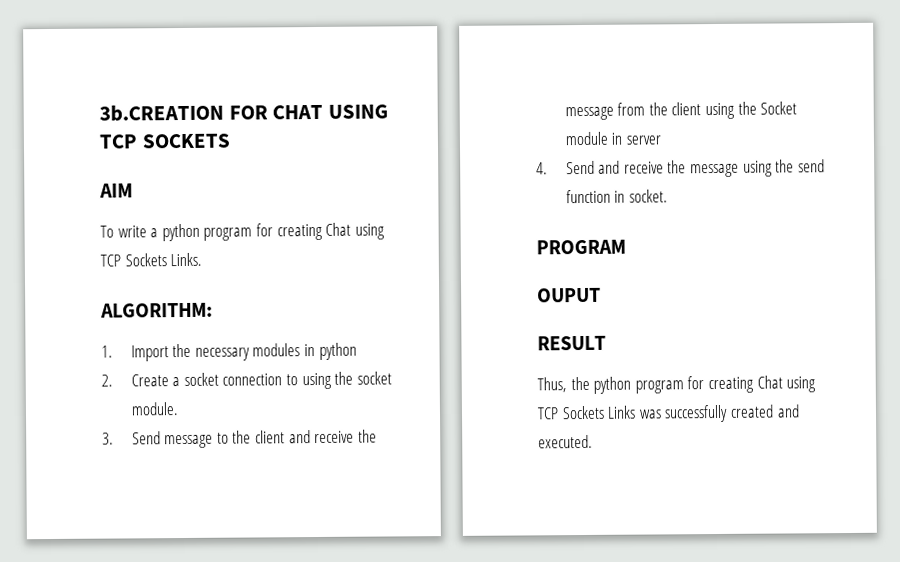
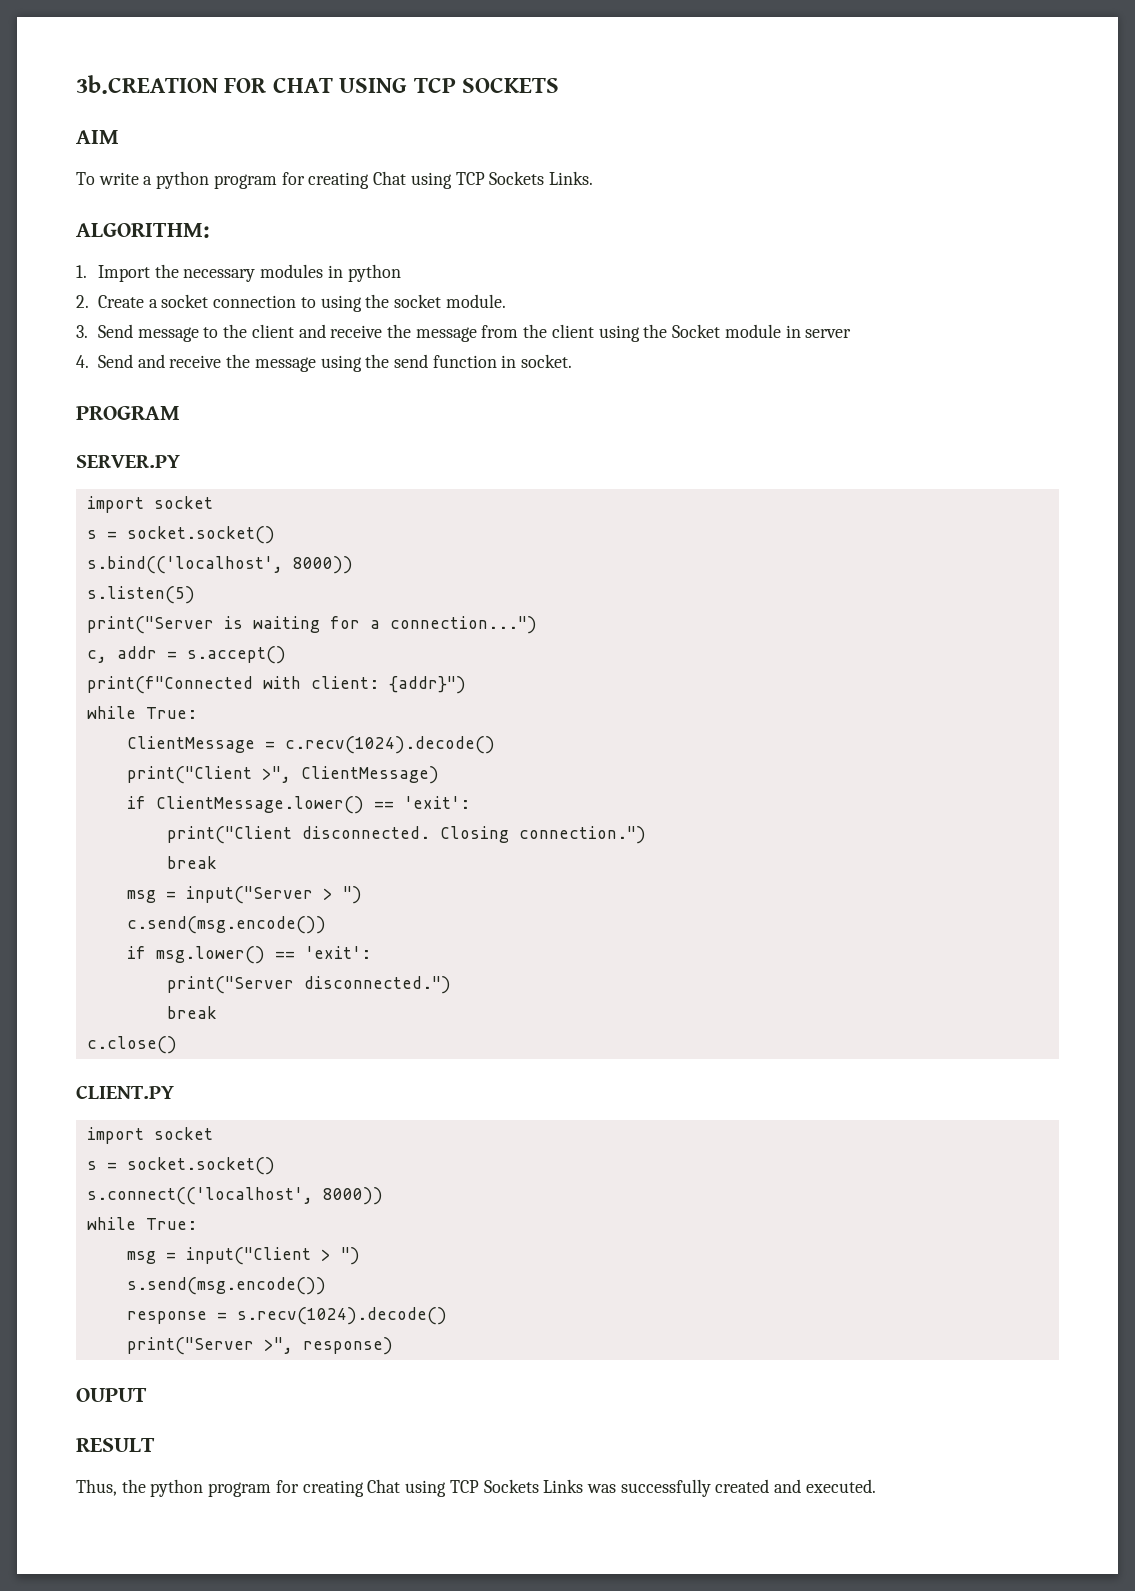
+ SERVER.PY
+ import socket
+ s = socket.socket()
+ s.bind(('localhost', 8000))
+ s.listen(5)
+ print("Server is waiting for a connection...")
+ c, addr = s.accept()
+ print(f"Connected with client: {addr}")
+ while True:
+ ClientMessage = c.recv(1024).decode()
+ print("Client >", ClientMessage)
+ if ClientMessage.lower() == 'exit':
+ print("Client disconnected. Closing connection.")
+ break
+ msg = input("Server > ")
+ c.send(msg.encode())
+ if msg.lower() == 'exit':
+ print("Server disconnected.")
+ break
+ c.close()
+ CLIENT.PY
+ import socket
+ s = socket.socket()
+ s.connect(('localhost', 8000))
+ while True:
+ msg = input("Client > ")
+ s.send(msg.encode())
+ response = s.recv(1024).decode()
+ print("Server >", response)

